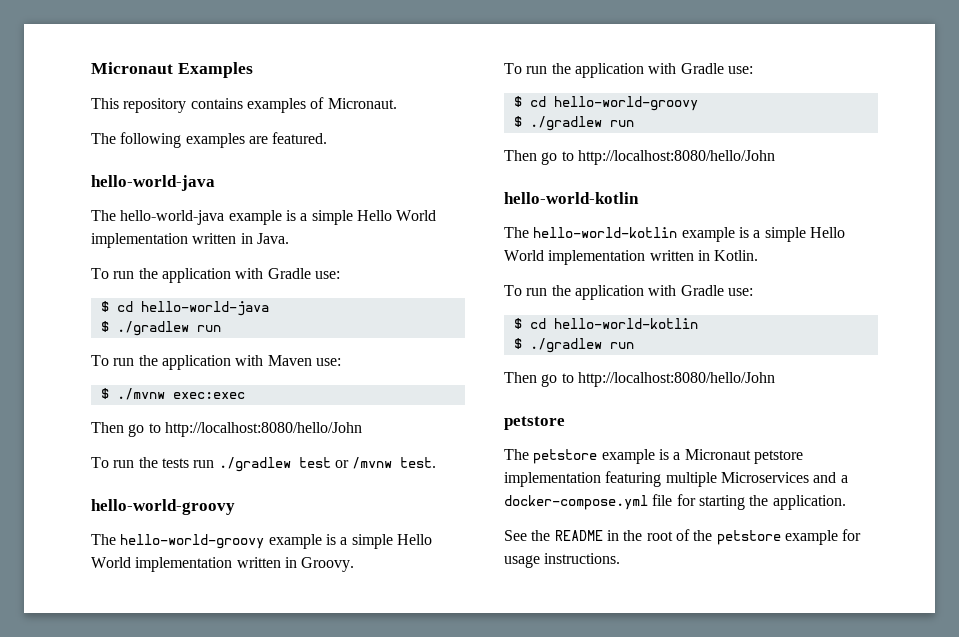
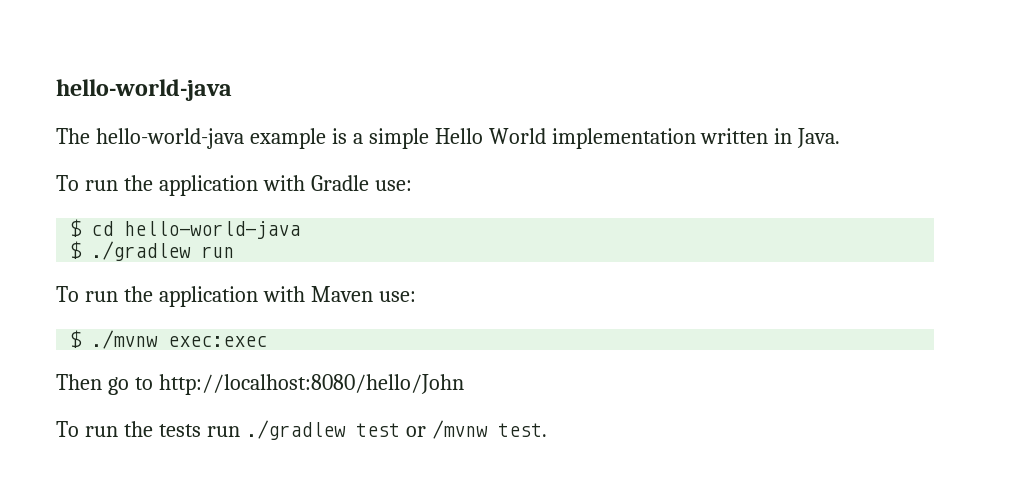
- Micronaut Examples
- This repository contains examples of Micronaut.
- The following examples are featured.
  To run the tests run ./gradlew test or /mvnw test.
- hello-world-groovy
- The hello-world-groovy example is a simple Hello World implementation written in Groovy.
- To run the application with Gradle use:
- $ cd hello-world-groovy
- $ ./gradlew run
- Then go to http://localhost:8080/hello/John
- hello-world-kotlin
- The hello-world-kotlin example is a simple Hello World implementation written in Kotlin.
- To run the application with Gradle use:
- $ cd hello-world-kotlin
- $ ./gradlew run
- Then go to http://localhost:8080/hello/John
- petstore
- The petstore example is a Micronaut petstore implementation featuring multiple Microservices and a docker-compose.yml file for starting the application.
- See the README in the root of the petstore example for usage instructions.

